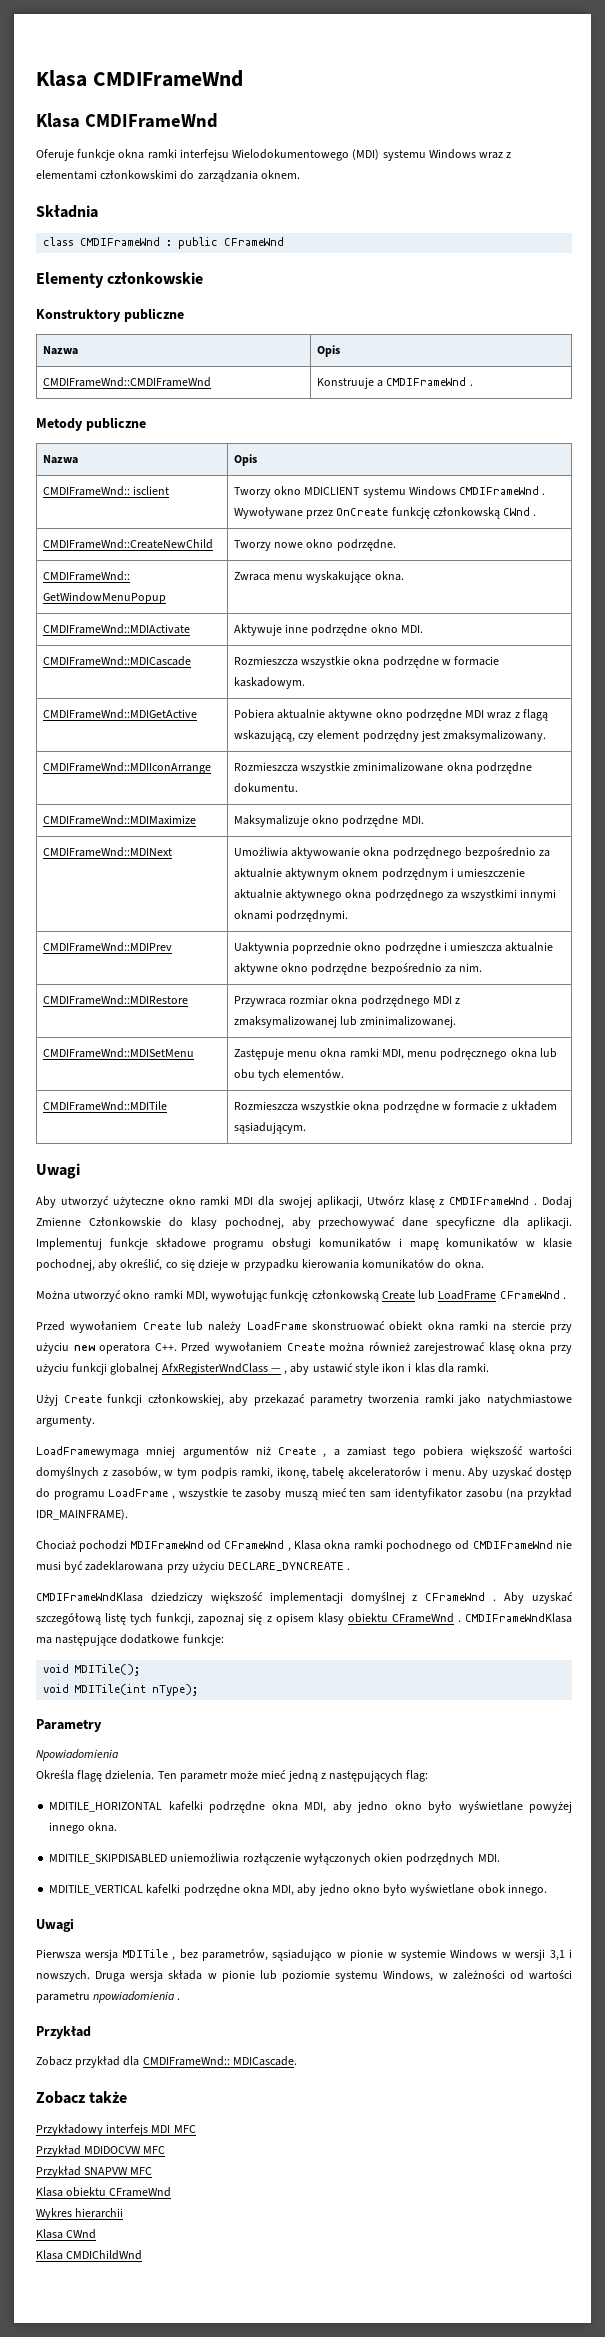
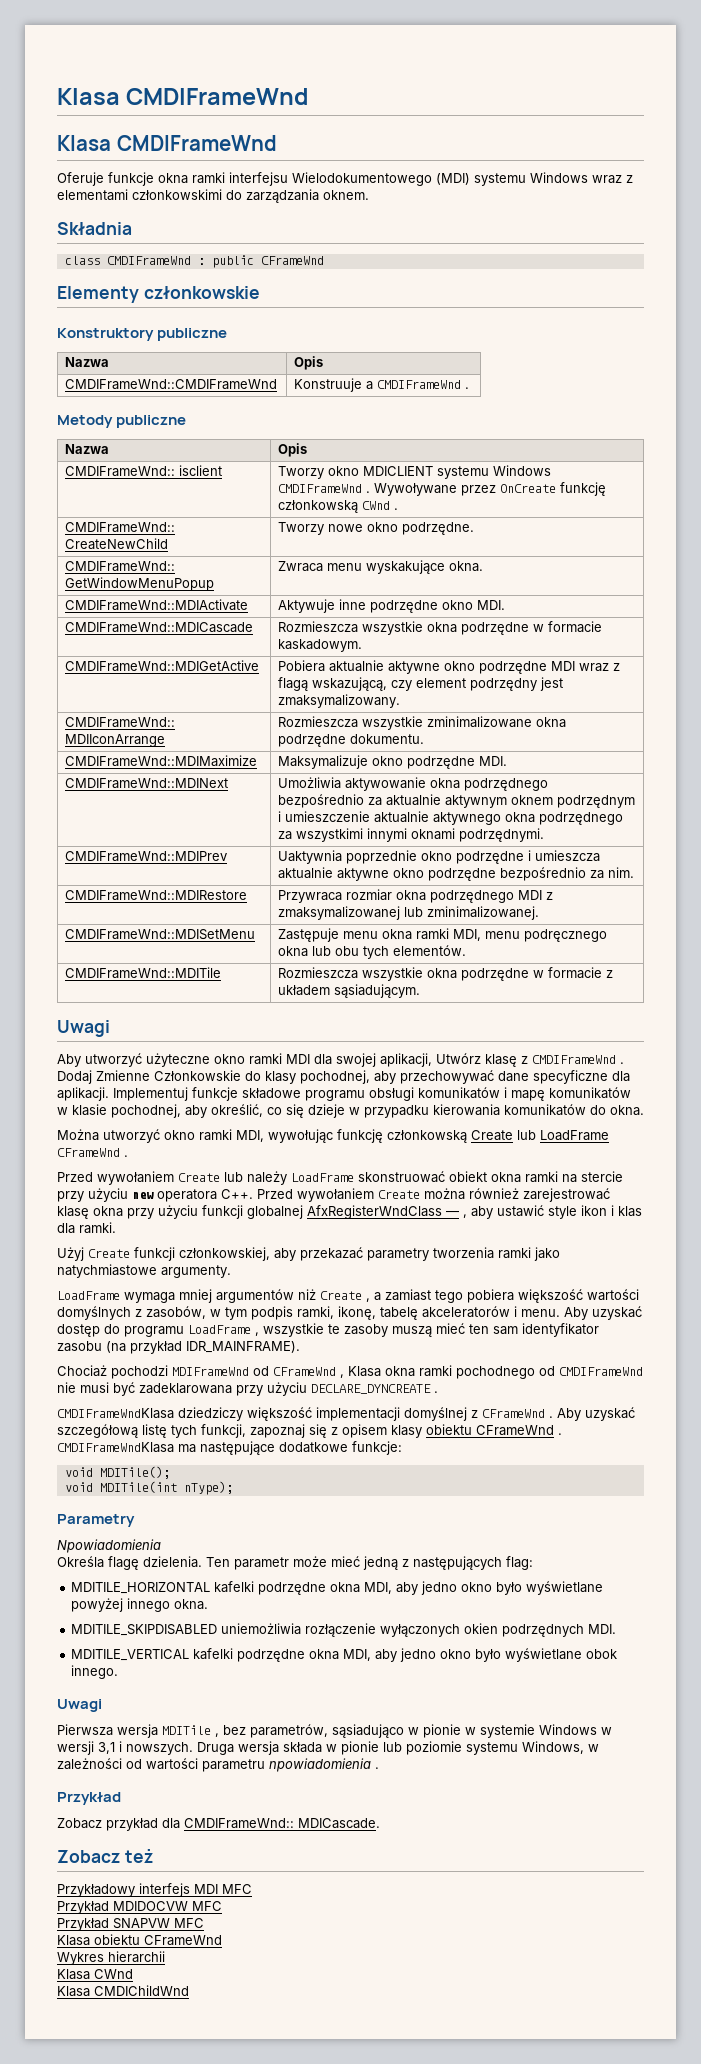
- LoadFramewymaga mniej argumentów niż Create , a zamiast tego pobiera większość wartości domyślnych z zasobów, w tym podpis ramki, ikonę, tabelę akceleratorów i menu.
+ LoadFrame wymaga mniej argumentów niż Create , a zamiast tego pobiera większość wartości domyślnych z zasobów, w tym podpis ramki, ikonę, tabelę akceleratorów i menu.
- Zobacz także
+ Zobacz też

